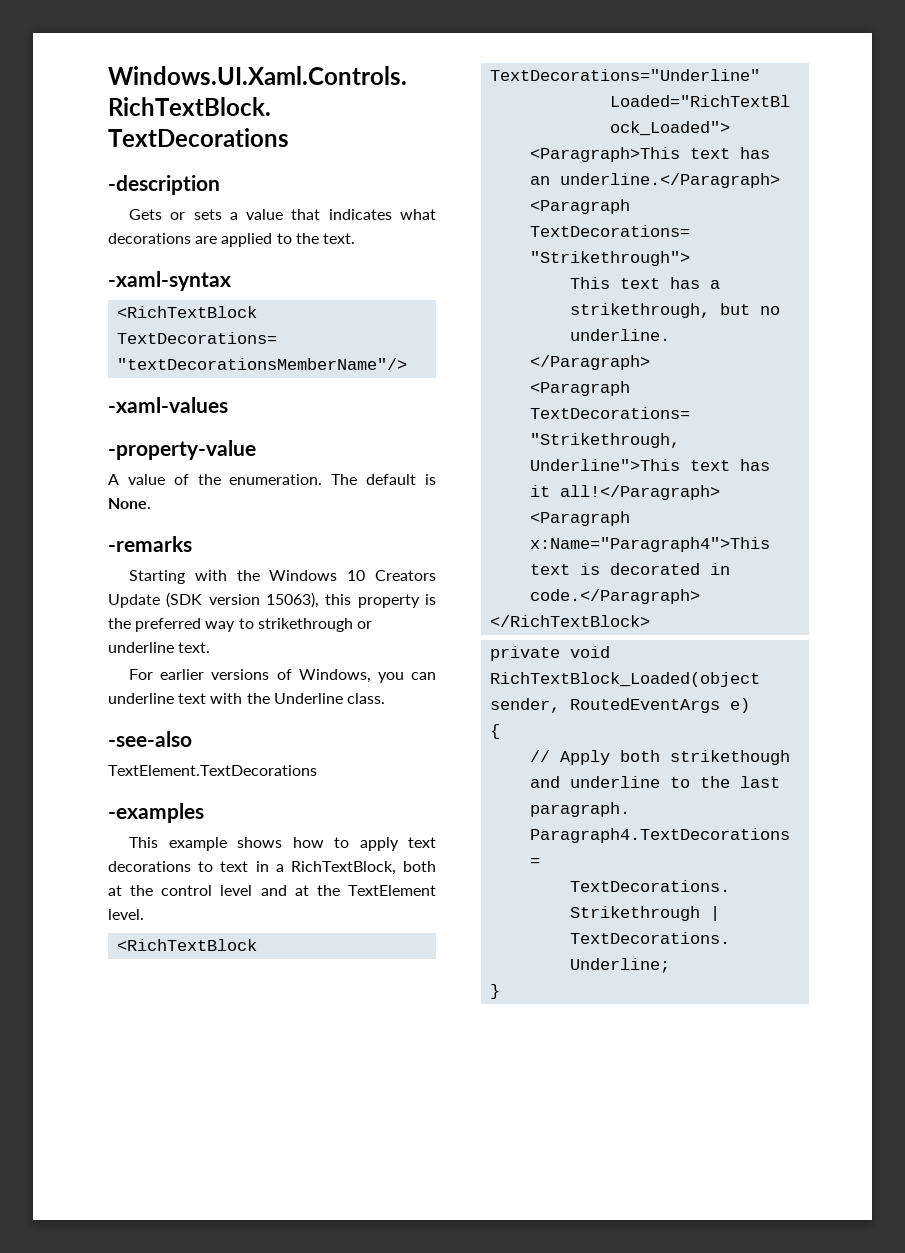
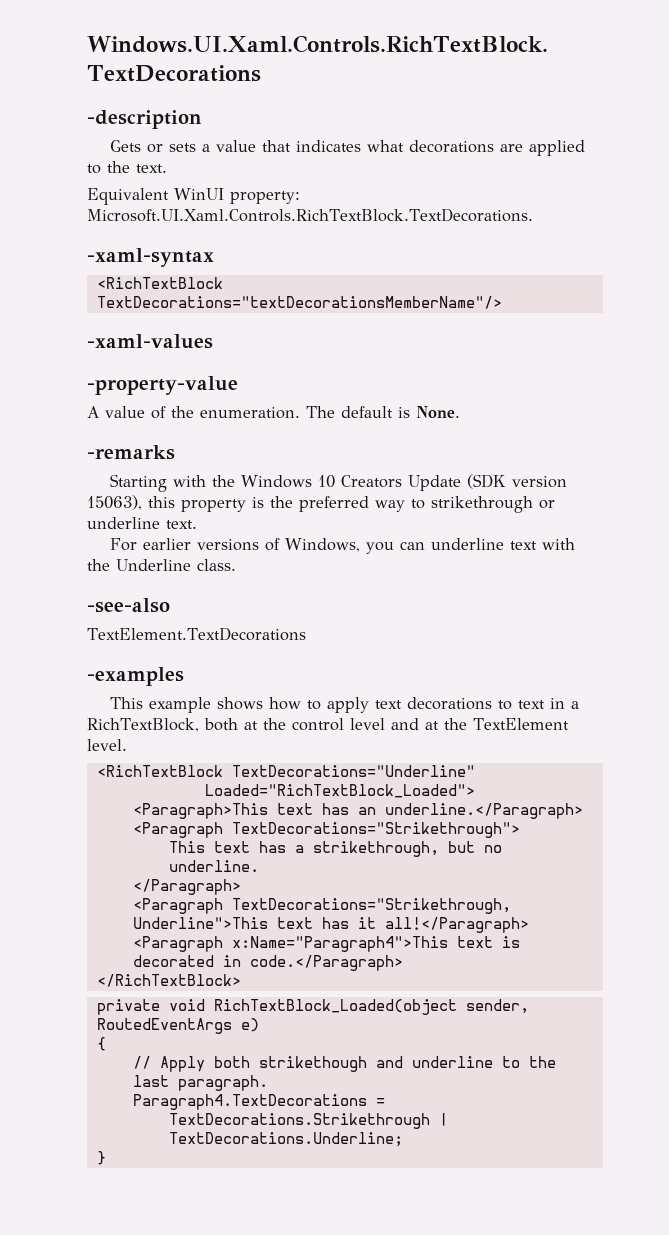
+ Equivalent WinUI property: Microsoft.UI.Xaml.Controls.RichTextBlock.TextDecorations.

